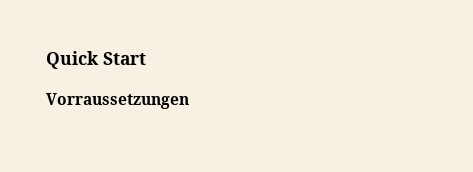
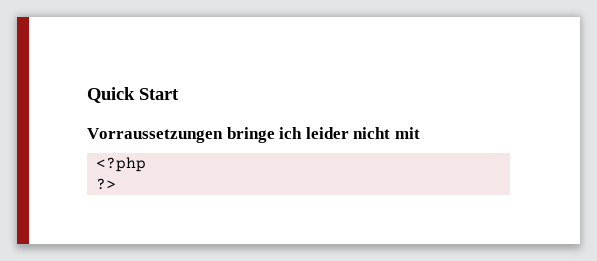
- Vorraussetzungen
+ Vorraussetzungen bringe ich leider nicht mit
+ <?php
+ ?>

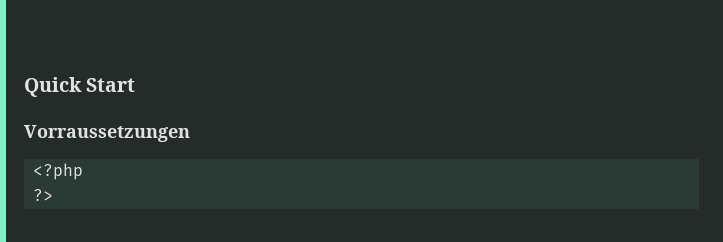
- Vorraussetzungen bringe ich leider nicht mit
+ Vorraussetzungen

